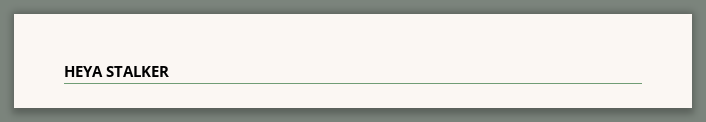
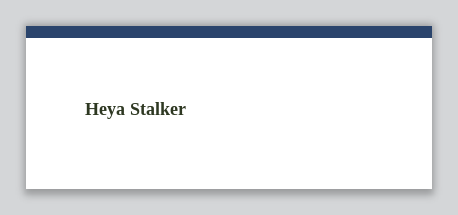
- HEYA STALKER
+ Heya Stalker

